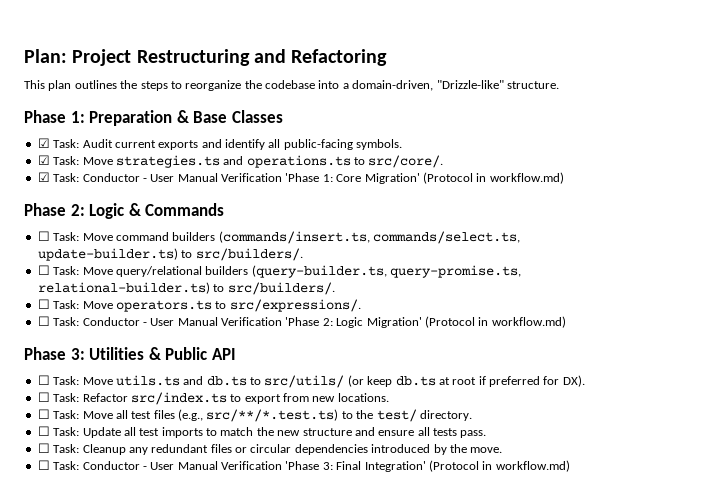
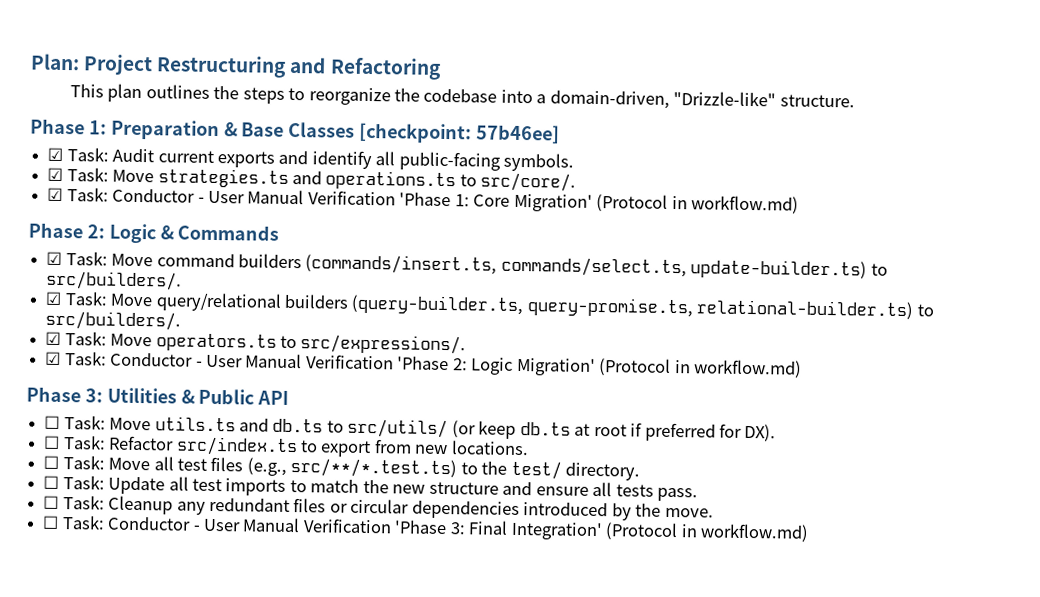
- Phase 1: Preparation & Base Classes
+ Phase 1: Preparation & Base Classes [checkpoint: 57b46ee]
- ☐ Task: Move command builders (commands/insert.ts, commands/select.ts, update-builder.ts) to src/builders/.
+ ☑ Task: Move command builders (commands/insert.ts, commands/select.ts, update-builder.ts) to src/builders/.
- ☐ Task: Move query/relational builders (query-builder.ts, query-promise.ts, relational-builder.ts) to src/builders/.
+ ☑ Task: Move query/relational builders (query-builder.ts, query-promise.ts, relational-builder.ts) to src/builders/.
- ☐ Task: Move operators.ts to src/expressions/.
+ ☑ Task: Move operators.ts to src/expressions/.
- ☐ Task: Conductor - User Manual Verification 'Phase 2: Logic Migration' (Protocol in workflow.md)
+ ☑ Task: Conductor - User Manual Verification 'Phase 2: Logic Migration' (Protocol in workflow.md)

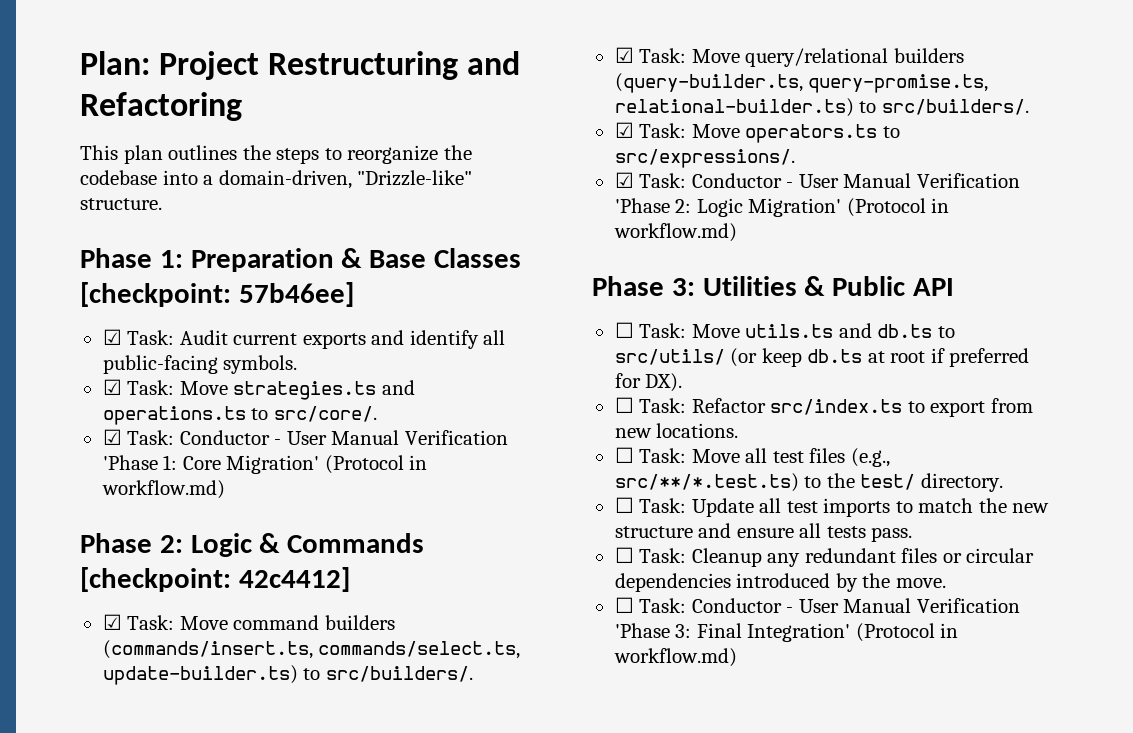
- Phase 2: Logic & Commands
+ Phase 2: Logic & Commands [checkpoint: 42c4412]

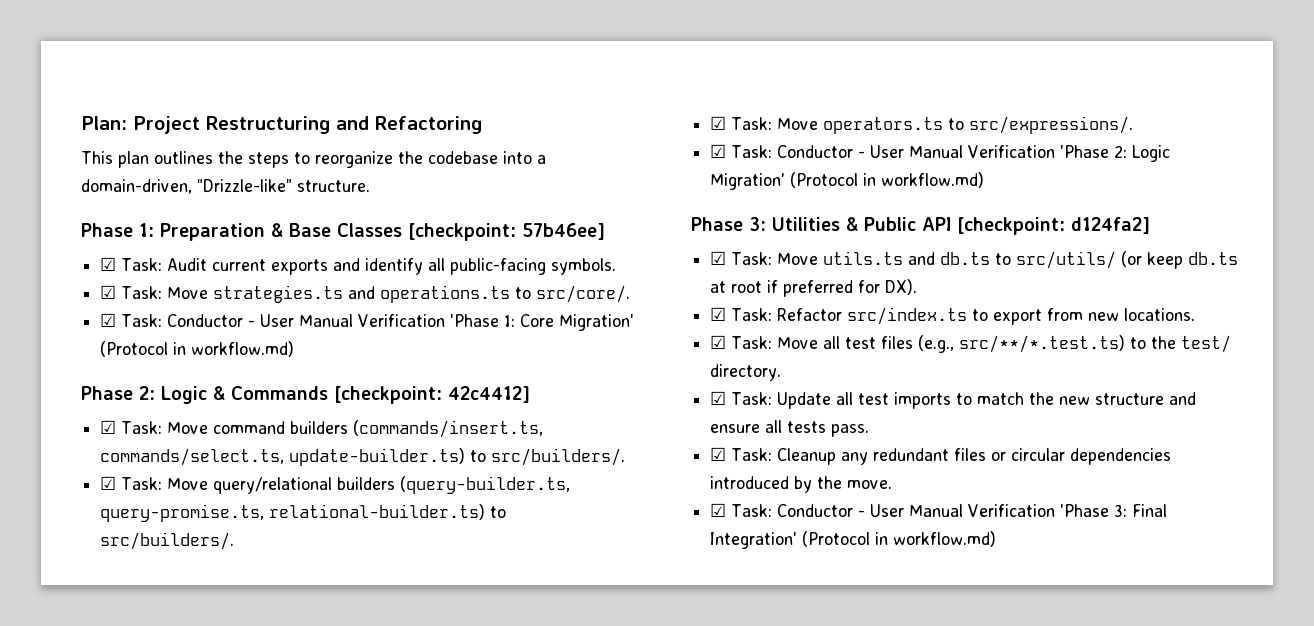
- Phase 3: Utilities & Public API
- ☐ Task: Move utils.ts and db.ts to src/utils/ (or keep db.ts at root if preferred for DX).
+ Phase 3: Utilities & Public API [checkpoint: d124fa2]
+ ☑ Task: Move utils.ts and db.ts to src/utils/ (or keep db.ts at root if preferred for DX).
- ☐ Task: Refactor src/index.ts to export from new locations.
+ ☑ Task: Refactor src/index.ts to export from new locations.
- ☐ Task: Move all test files (e.g., src/**/*.test.ts) to the test/ directory.
+ ☑ Task: Move all test files (e.g., src/**/*.test.ts) to the test/ directory.
- ☐ Task: Update all test imports to match the new structure and ensure all tests pass.
+ ☑ Task: Update all test imports to match the new structure and ensure all tests pass.
- ☐ Task: Cleanup any redundant files or circular dependencies introduced by the move.
+ ☑ Task: Cleanup any redundant files or circular dependencies introduced by the move.
- ☐ Task: Conductor - User Manual Verification 'Phase 3: Final Integration' (Protocol in workflow.md)
+ ☑ Task: Conductor - User Manual Verification 'Phase 3: Final Integration' (Protocol in workflow.md)

